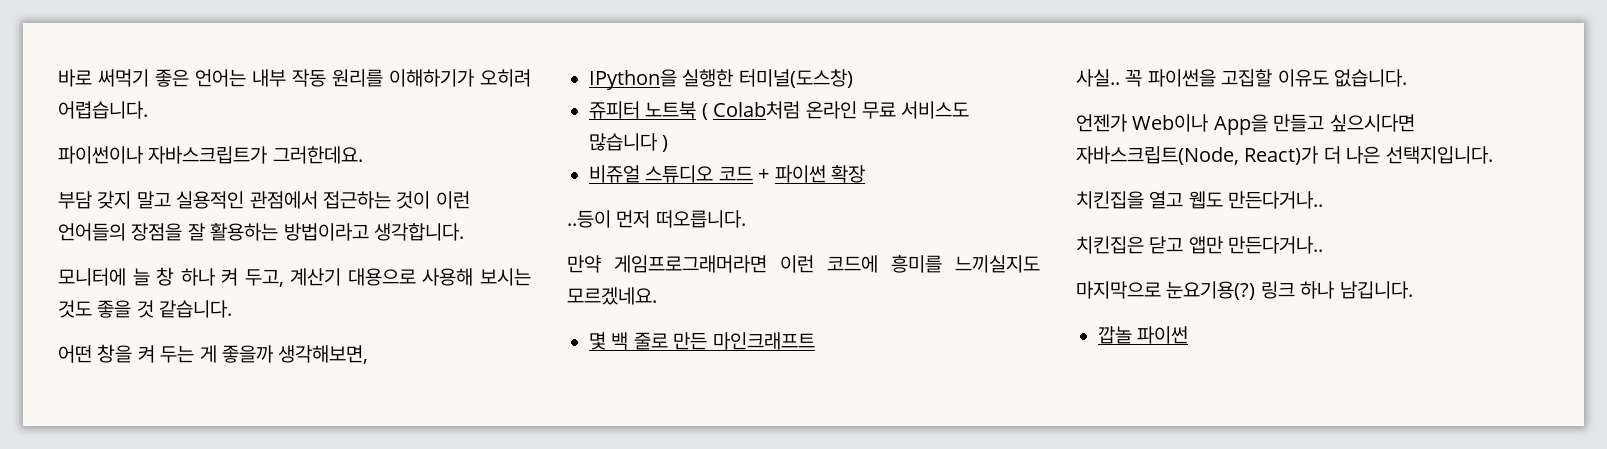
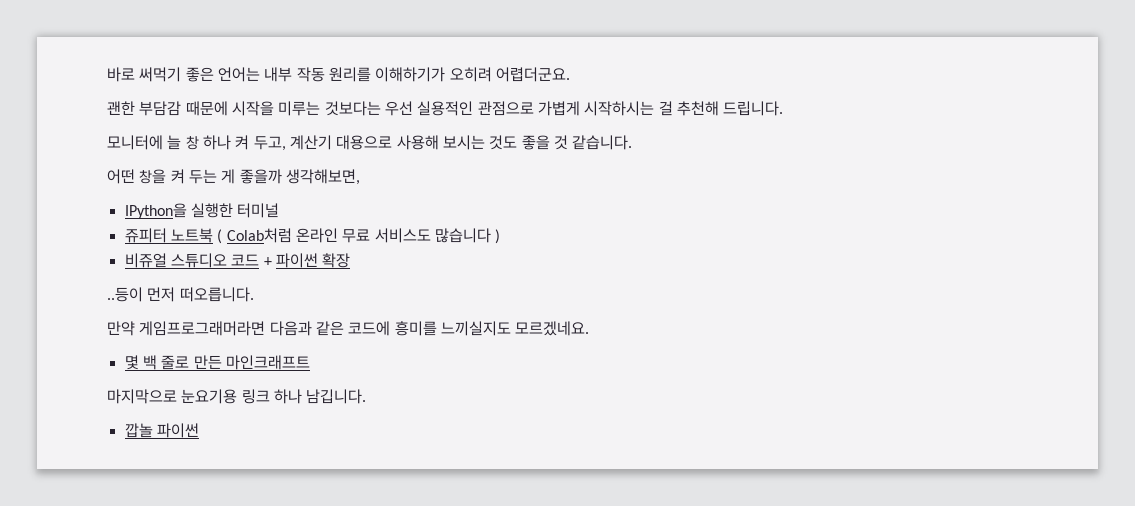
- 바로 써먹기 좋은 언어는 내부 작동 원리를 이해하기가 오히려 어렵습니다.
- 파이썬이나 자바스크립트가 그러한데요.
- 부담 갖지 말고 실용적인 관점에서 접근하는 것이 이런 언어들의 장점을 잘 활용하는 방법이라고 생각합니다.
+ 바로 써먹기 좋은 언어는 내부 작동 원리를 이해하기가 오히려 어렵더군요.
+ 괜한 부담감 때문에 시작을 미루는 것보다는 우선 실용적인 관점으로 가볍게 시작하시는 걸 추천해 드립니다.
- IPython을 실행한 터미널(도스창)
+ IPython을 실행한 터미널
- 만약 게임프로그래머라면 이런 코드에 흥미를 느끼실지도 모르겠네요.
+ 만약 게임프로그래머라면 다음과 같은 코드에 흥미를 느끼실지도 모르겠네요.
- 사실.. 꼭 파이썬을 고집할 이유도 없습니다.
- 언젠가 Web이나 App을 만들고 싶으시다면 자바스크립트(Node, React)가 더 나은 선택지입니다.
- 치킨집을 열고 웹도 만든다거나..
- 치킨집은 닫고 앱만 만든다거나..
- 마지막으로 눈요기용(?) 링크 하나 남깁니다.
+ 마지막으로 눈요기용 링크 하나 남깁니다.

